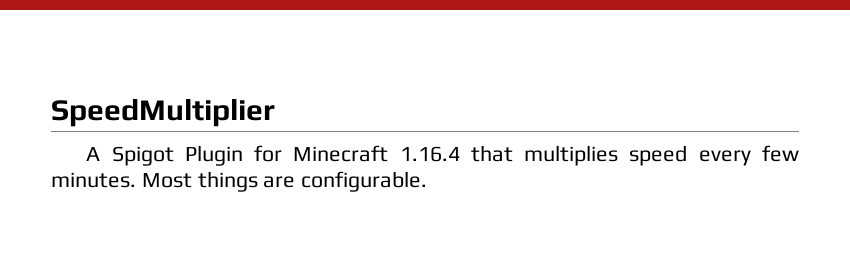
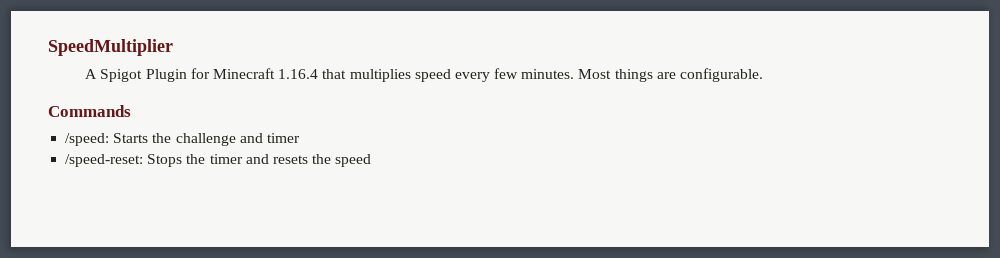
+ Commands
+ /speed: Starts the challenge and timer
+ /speed-reset: Stops the timer and resets the speed

